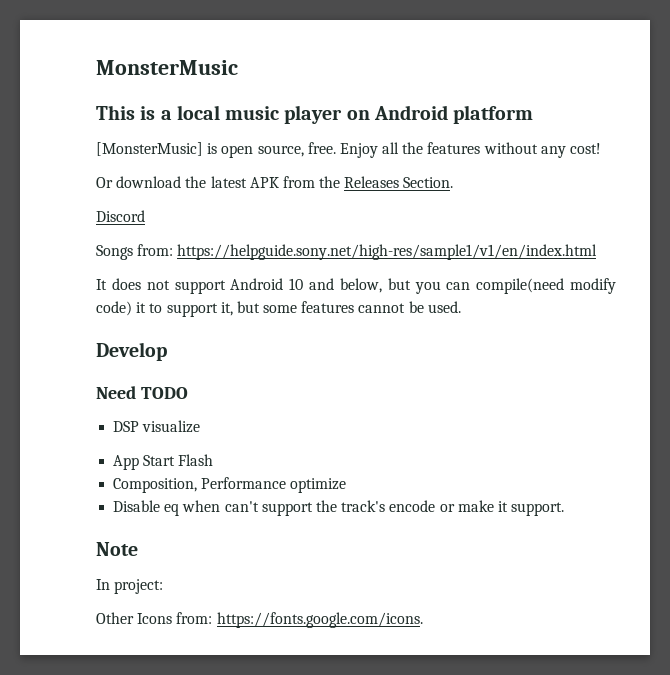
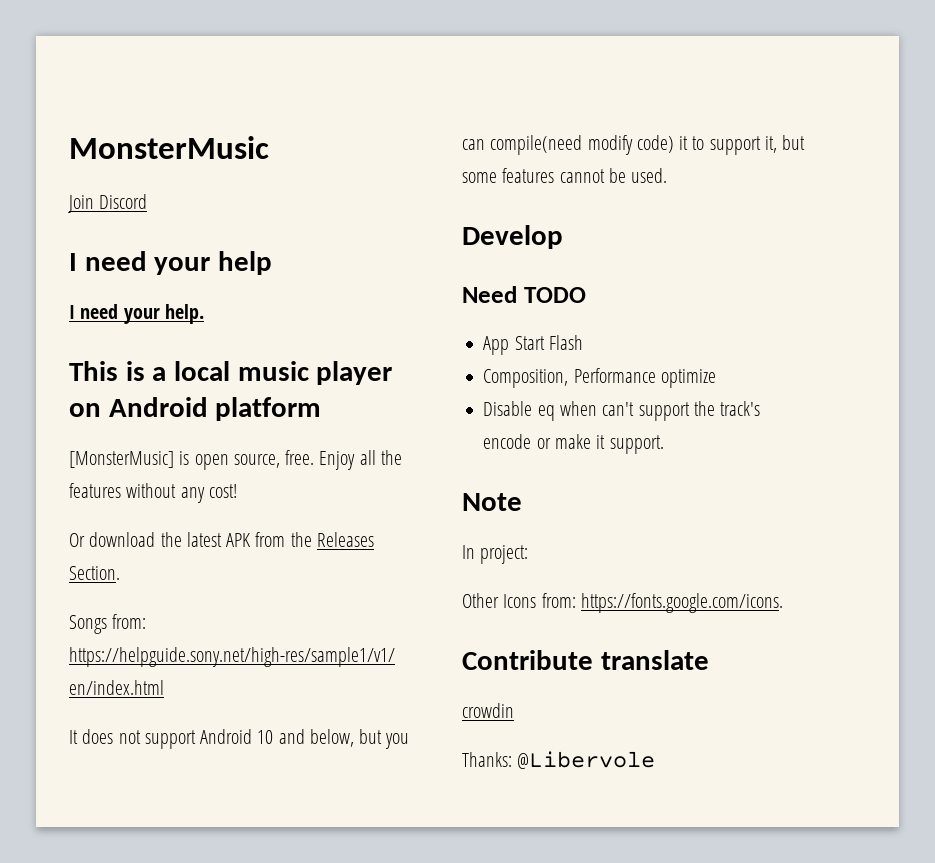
+ Join Discord
+ I need your help
+ I need your help.
- Discord
- DSP visualize
+ Contribute translate
+ crowdin
+ Thanks: @Libervole

